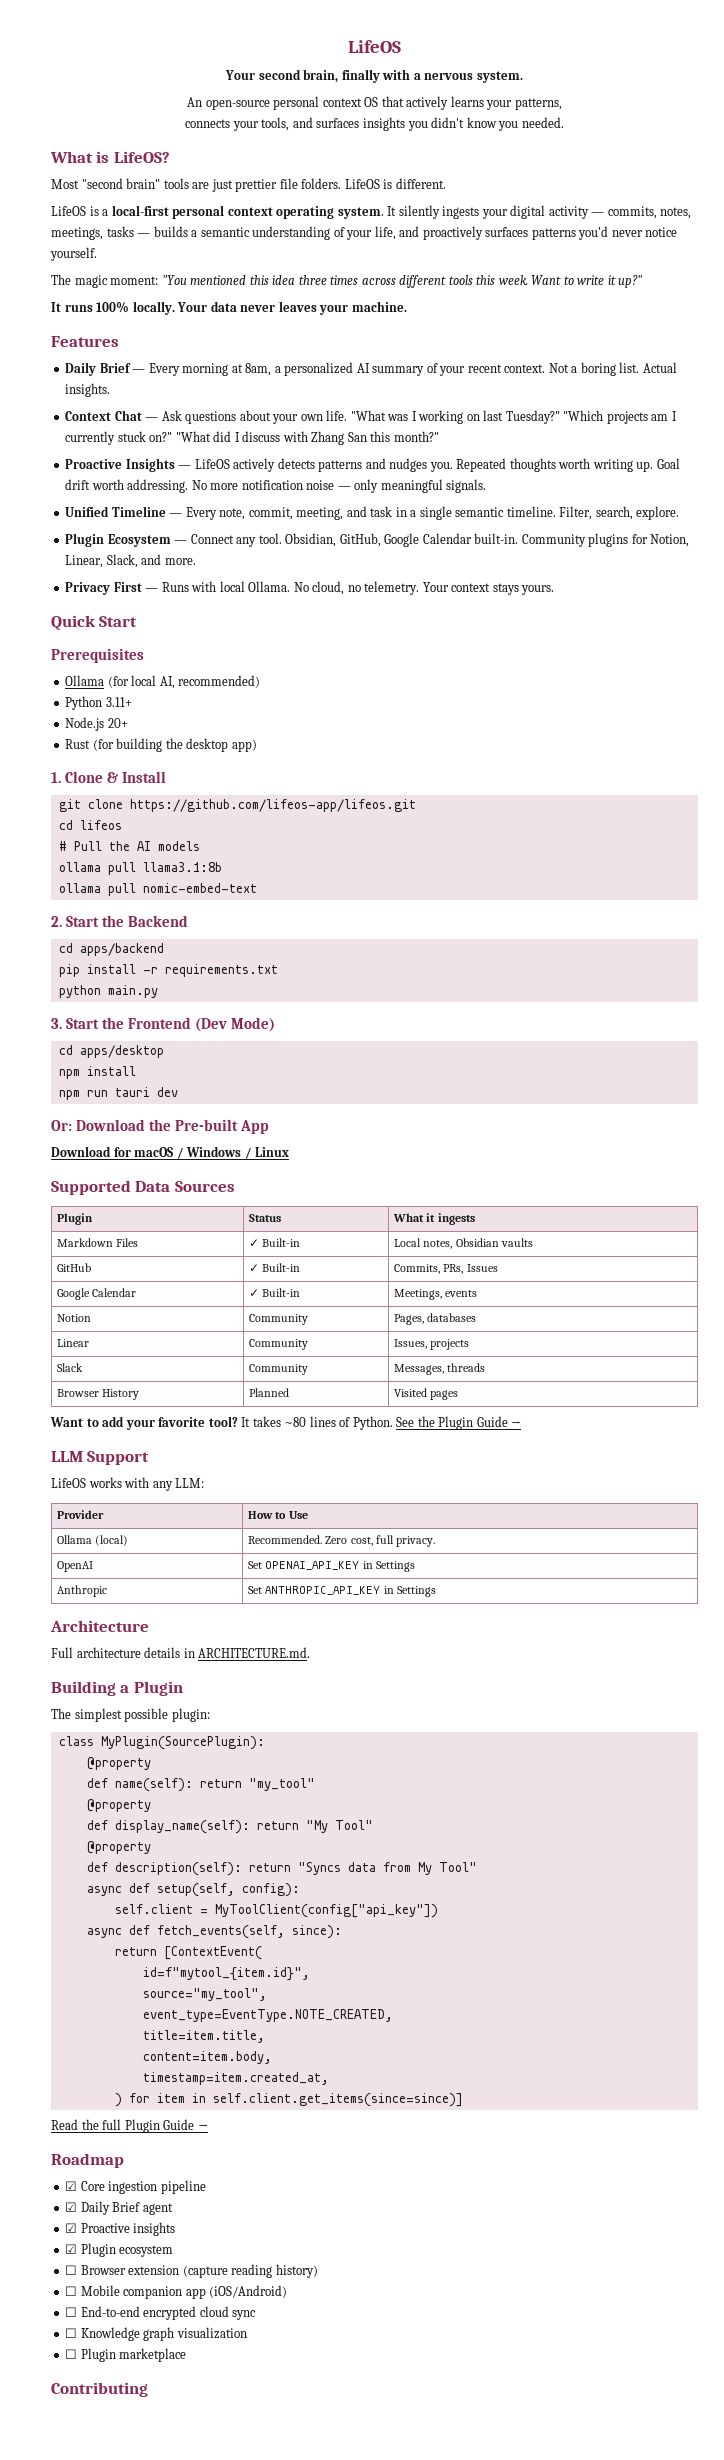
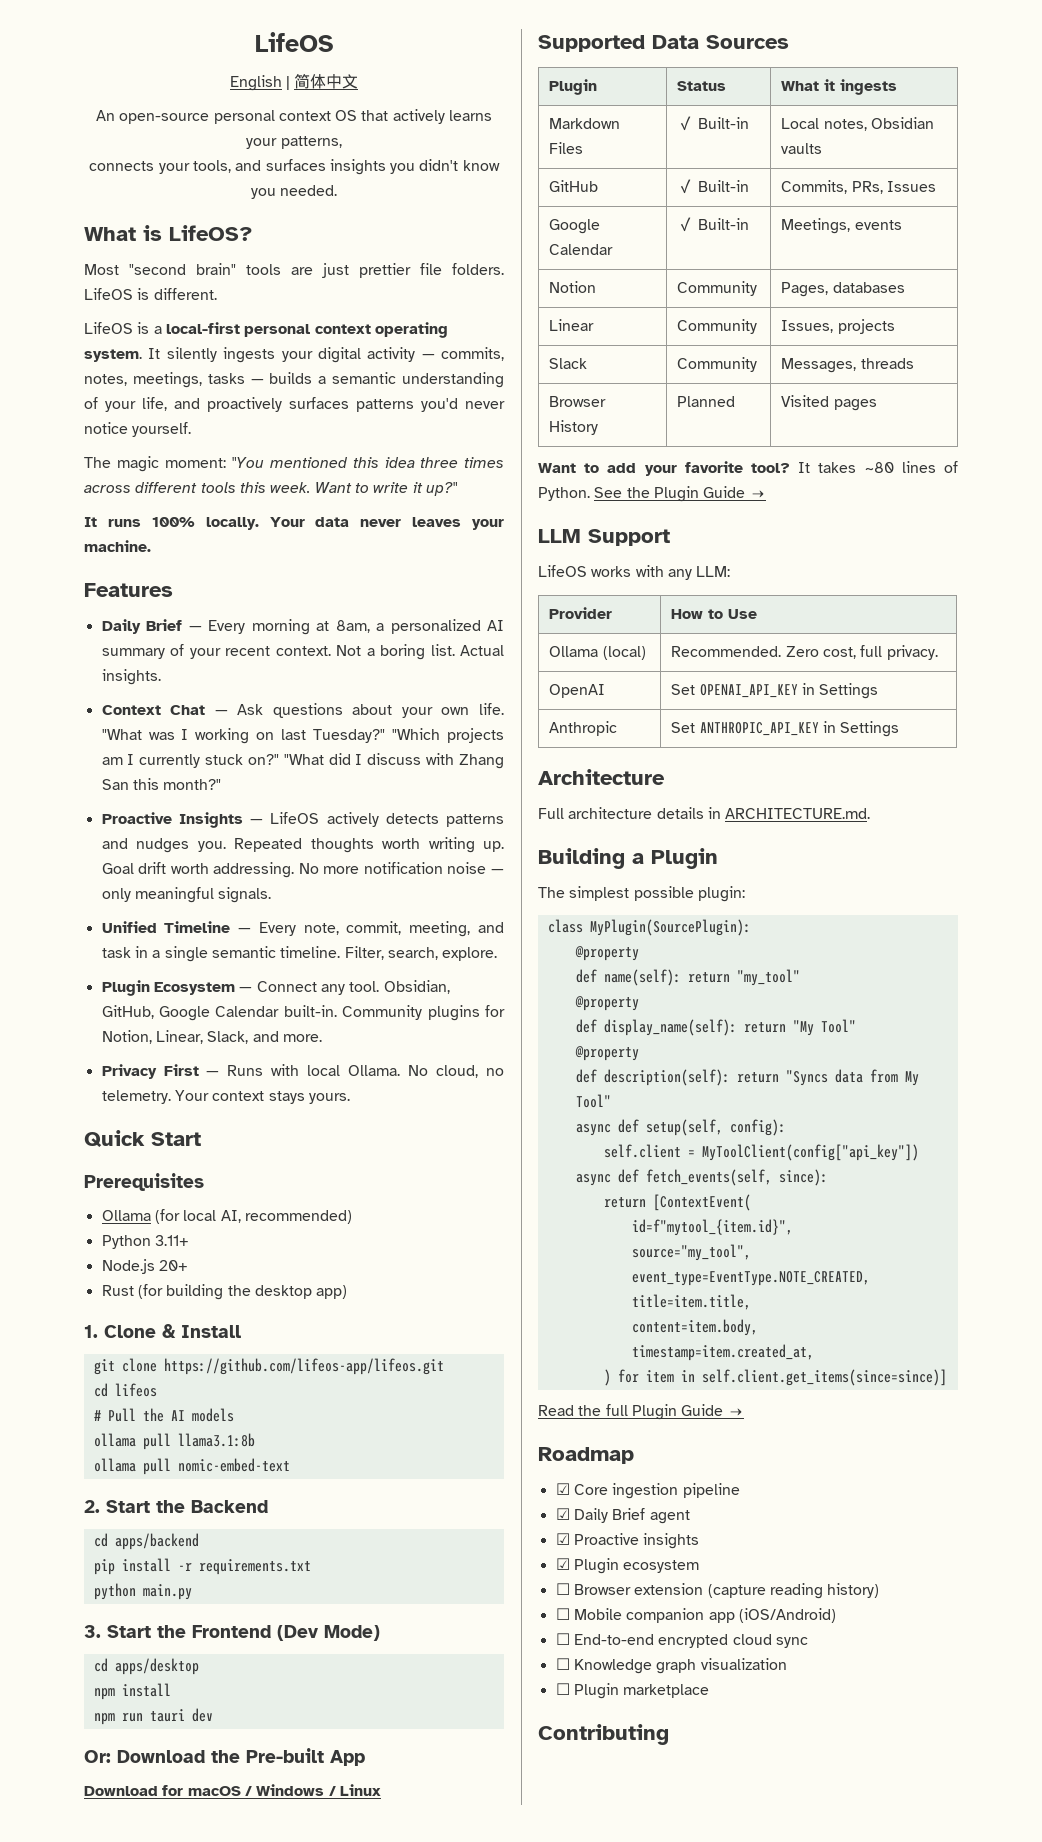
- Your second brain, finally with a nervous system.
+ English | 简体中文

